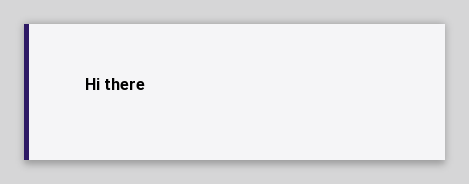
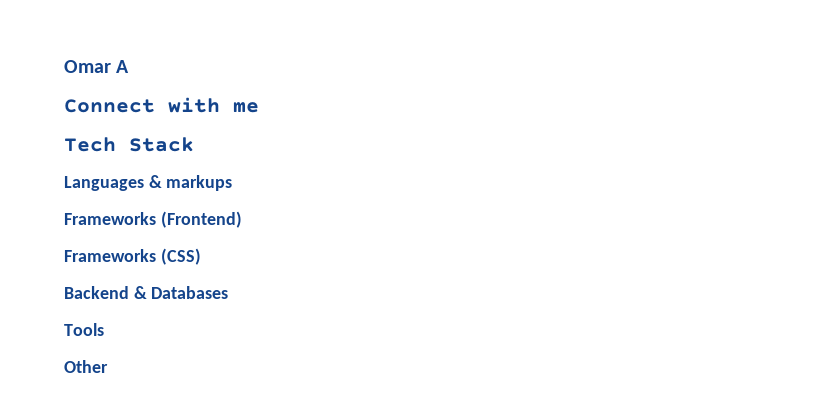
- Hi there
+ Omar A
+ Connect with me
+ Tech Stack
+ Languages & markups
+ Frameworks (Frontend)
+ Frameworks (CSS)
+ Backend & Databases
+ Tools
+ Other

